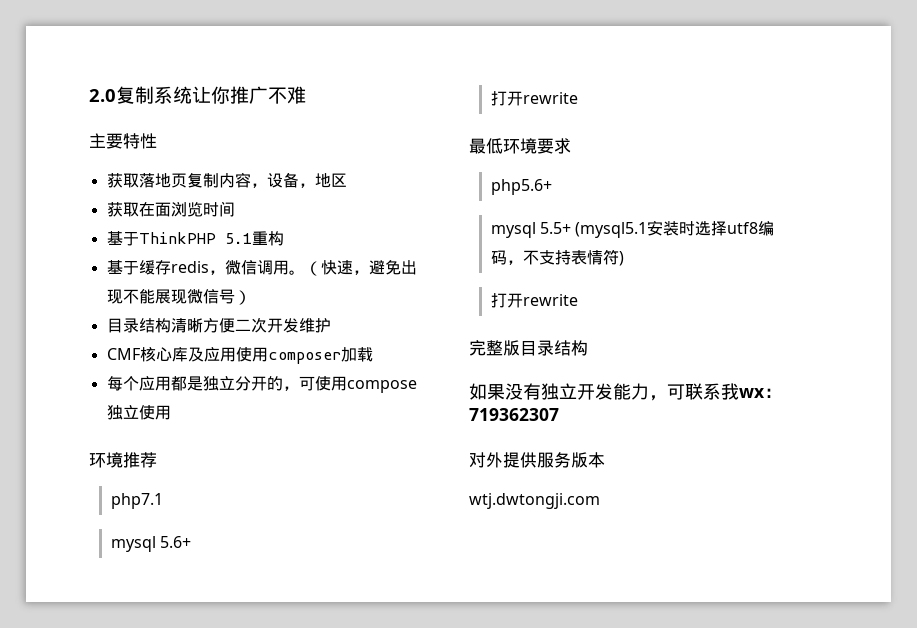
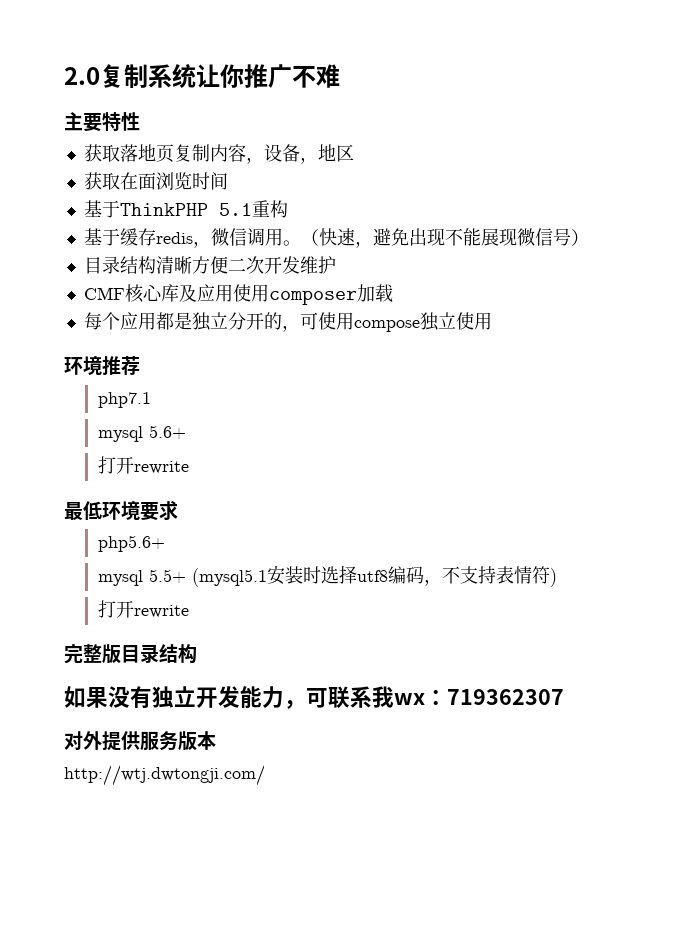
- wtj.dwtongji.com
+ http://wtj.dwtongji.com/

